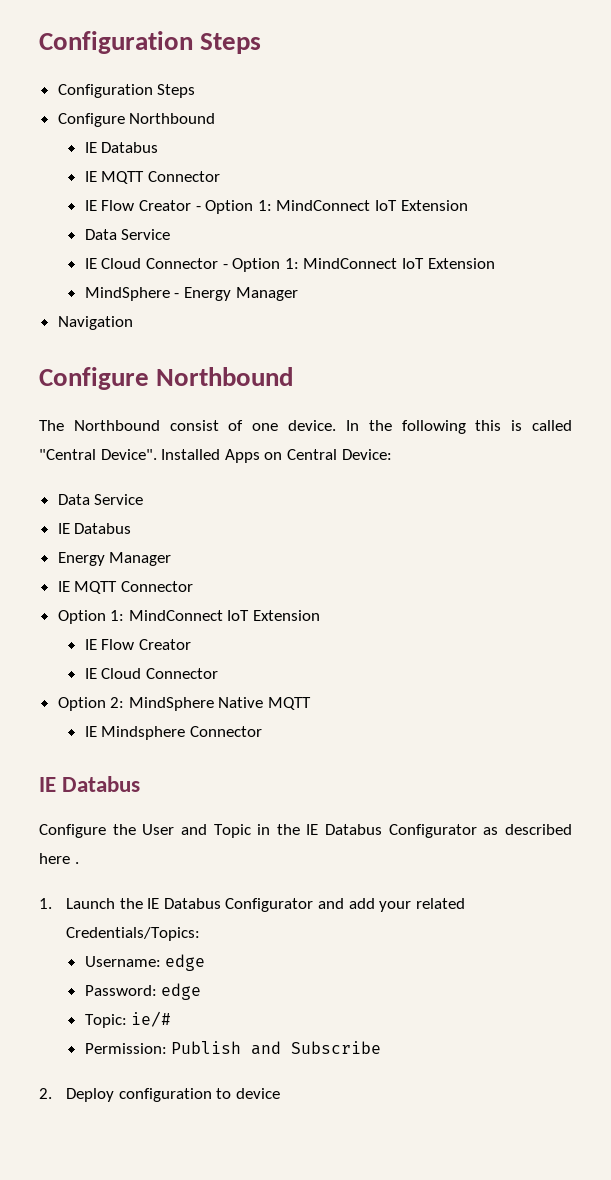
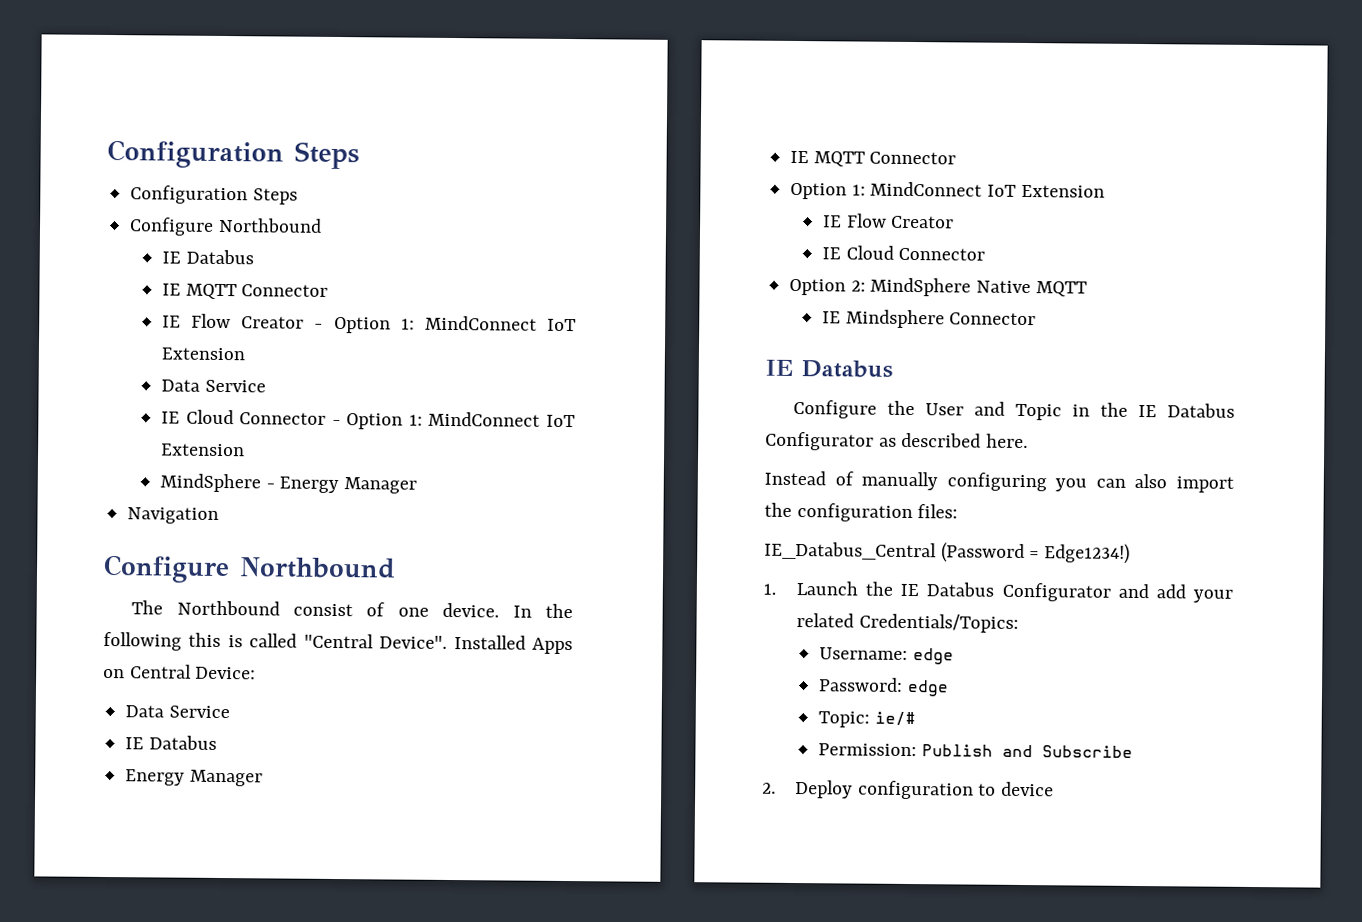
- Configure the User and Topic in the IE Databus Configurator as described here .
+ Configure the User and Topic in the IE Databus Configurator as described here.
+ Instead of manually configuring you can also import the configuration files:
+ IE_Databus_Central (Password = Edge1234!)

